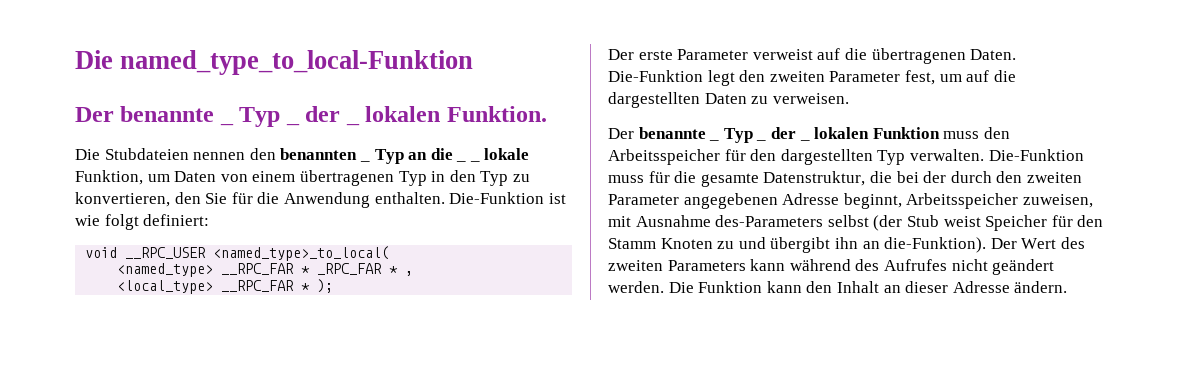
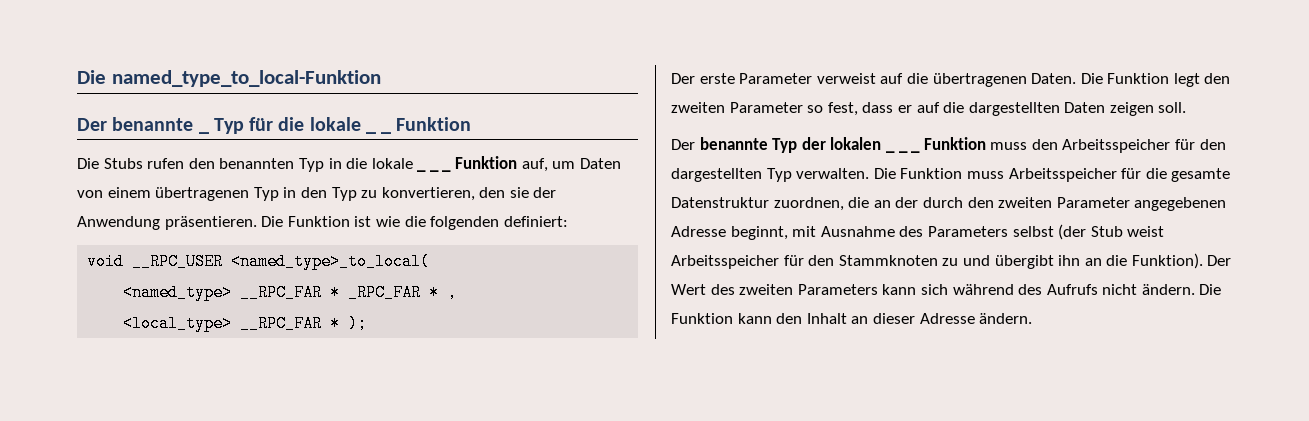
- Der benannte _ Typ _ der _ lokalen Funktion.
- Die Stubdateien nennen den benannten _ Typ an die _ _ lokale Funktion, um Daten von einem übertragenen Typ in den Typ zu konvertieren, den Sie für die Anwendung enthalten. Die-Funktion ist wie folgt definiert:
+ Der benannte _ Typ für die lokale _ _ Funktion
+ Die Stubs rufen den benannten Typ in die lokale _ _ _ Funktion auf, um Daten von einem übertragenen Typ in den Typ zu konvertieren, den sie der Anwendung präsentieren. Die Funktion ist wie die folgenden definiert:
- Die-Funktion legt den zweiten Parameter fest, um auf die dargestellten Daten zu verweisen.
- Der benannte _ Typ _ der _ lokalen Funktion muss den Arbeitsspeicher für den dargestellten Typ verwalten.
+ Die Funktion legt den zweiten Parameter so fest, dass er auf die dargestellten Daten zeigen soll.
+ Der benannte Typ der lokalen _ _ _ Funktion muss den Arbeitsspeicher für den dargestellten Typ verwalten.
- Die-Funktion muss für die gesamte Datenstruktur, die bei der durch den zweiten Parameter angegebenen Adresse beginnt, Arbeitsspeicher zuweisen, mit Ausnahme des-Parameters selbst (der Stub weist Speicher für den Stamm Knoten zu und übergibt ihn an die-Funktion).
+ Die Funktion muss Arbeitsspeicher für die gesamte Datenstruktur zuordnen, die an der durch den zweiten Parameter angegebenen Adresse beginnt, mit Ausnahme des Parameters selbst (der Stub weist Arbeitsspeicher für den Stammknoten zu und übergibt ihn an die Funktion).
- Der Wert des zweiten Parameters kann während des Aufrufes nicht geändert werden.
+ Der Wert des zweiten Parameters kann sich während des Aufrufs nicht ändern.

